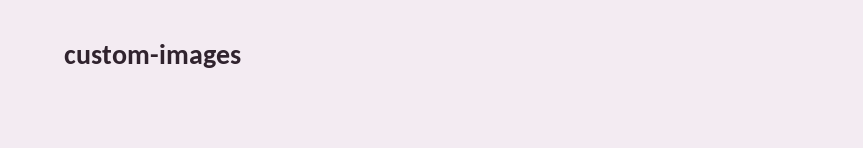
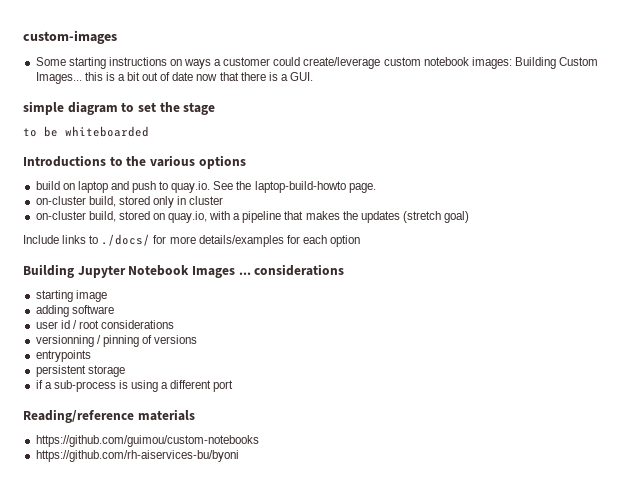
+ Some starting instructions on ways a customer could create/leverage custom notebook images: Building Custom Images... this is a bit out of date now that there is a GUI.
+ simple diagram to set the stage
+ to be whiteboarded
+ Introductions to the various options
+ build on laptop and push to quay.io. See the laptop-build-howto page.
+ on-cluster build, stored only in cluster
+ on-cluster build, stored on quay.io, with a pipeline that makes the updates (stretch goal)
+ Include links to ./docs/ for more details/examples for each option
+ Building Jupyter Notebook Images ... considerations
+ starting image
+ adding software
+ user id / root considerations
+ versionning / pinning of versions
+ entrypoints
+ persistent storage
+ if a sub-process is using a different port
+ Reading/reference materials
+ https://github.com/guimou/custom-notebooks
+ https://github.com/rh-aiservices-bu/byoni

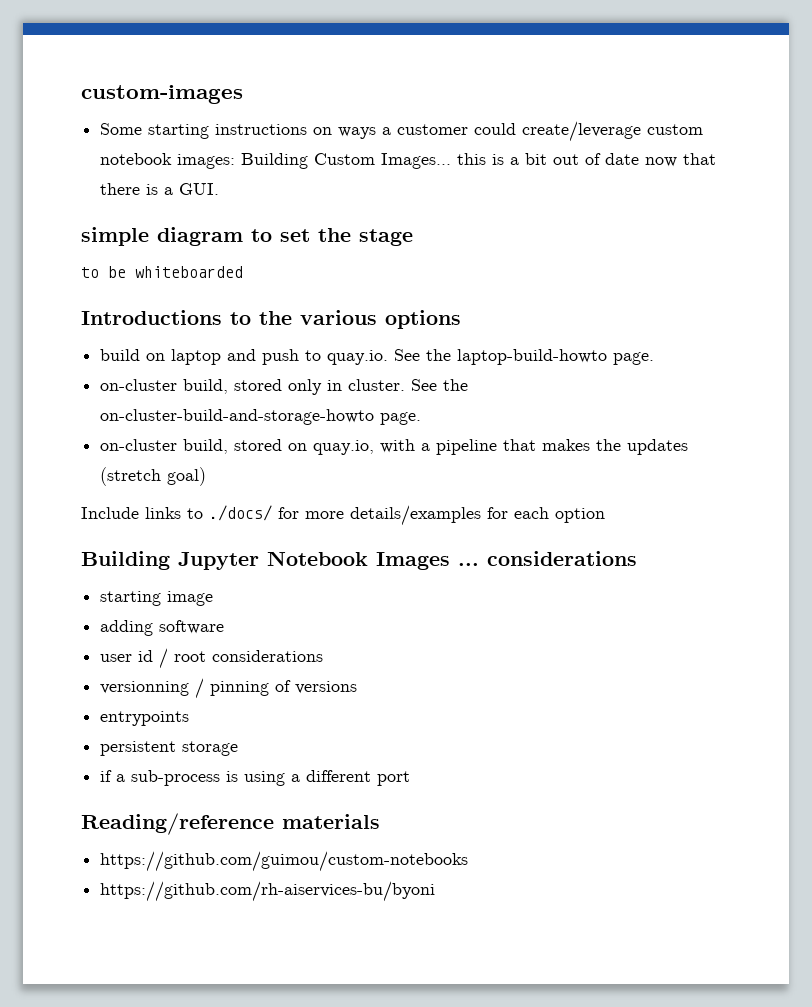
- on-cluster build, stored only in cluster
+ on-cluster build, stored only in cluster. See the on-cluster-build-and-storage-howto page.

